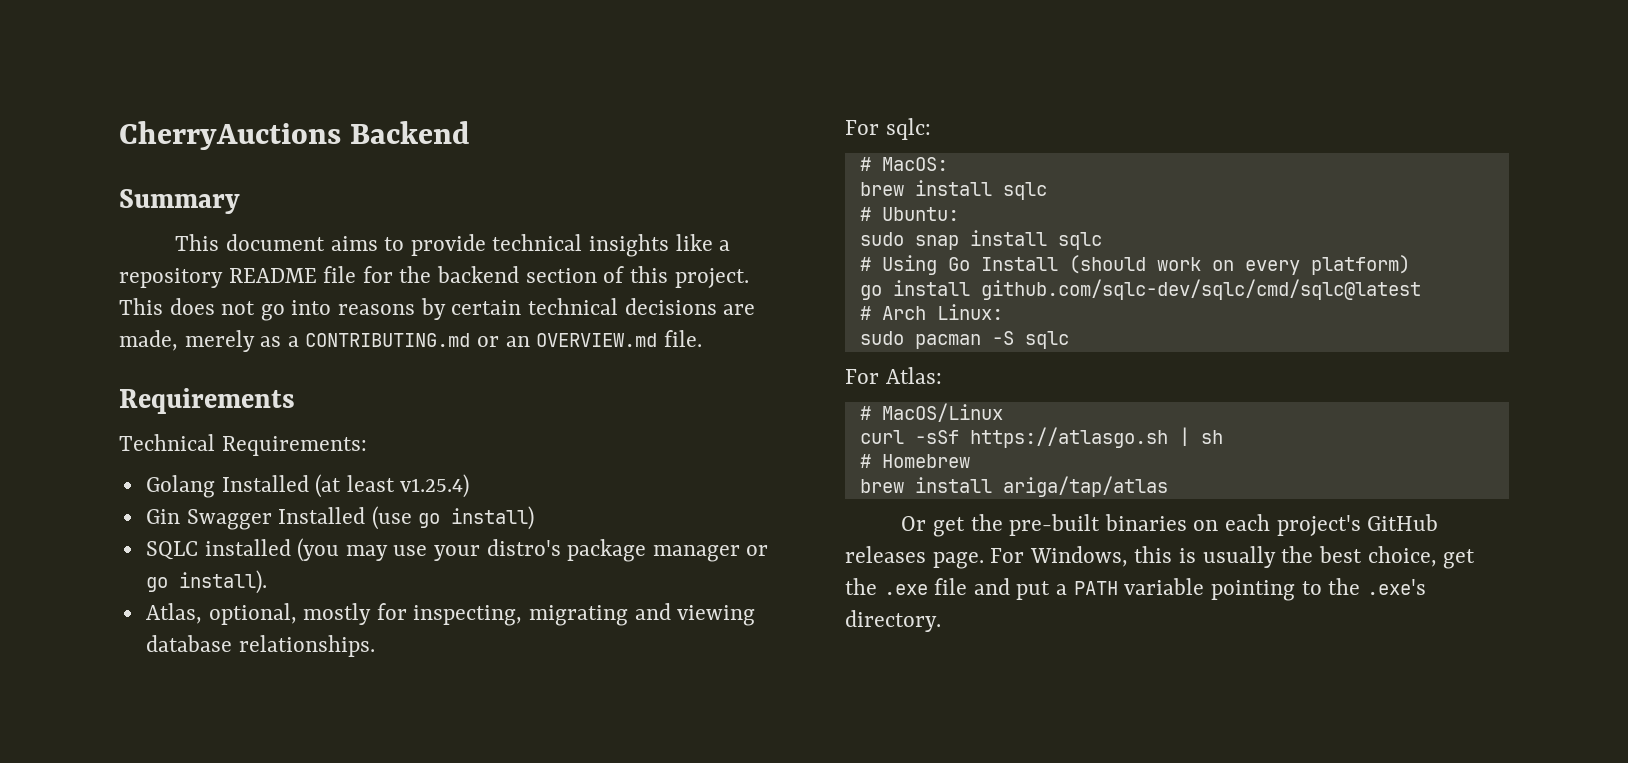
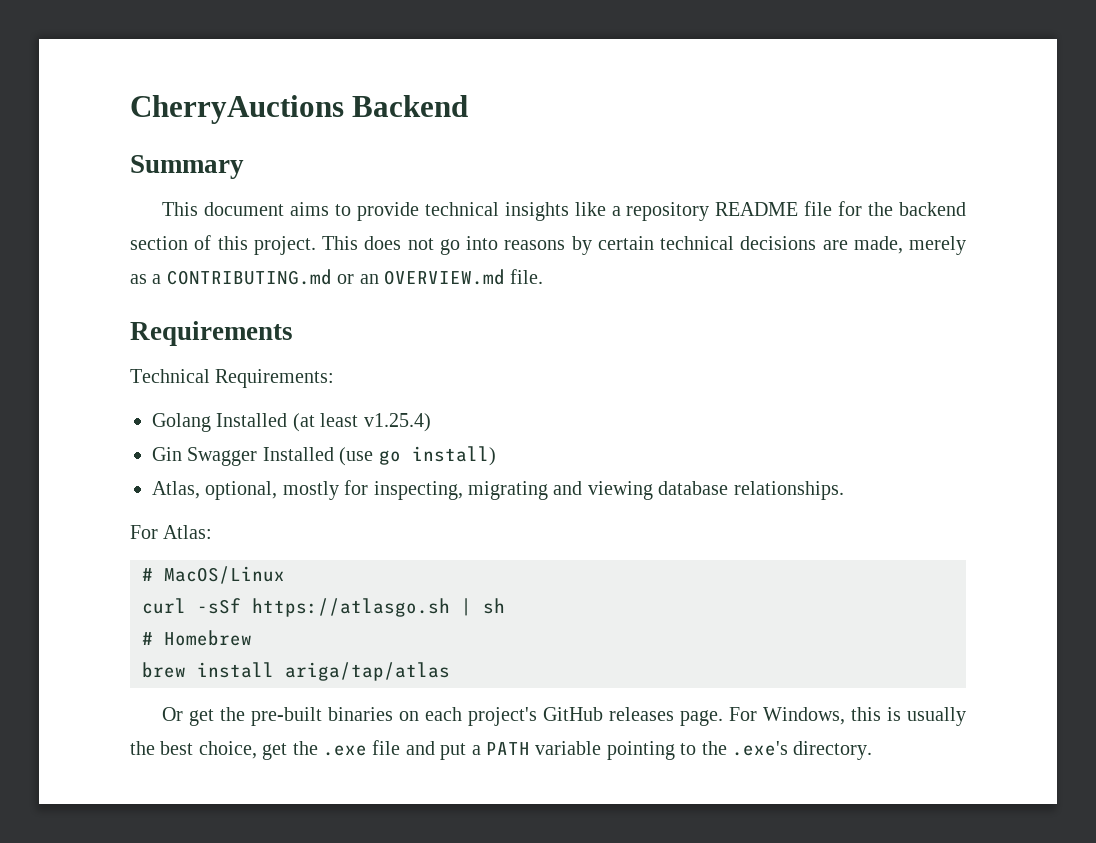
- SQLC installed (you may use your distro's package manager or go install).
- For sqlc:
- # MacOS:
- brew install sqlc
- # Ubuntu:
- sudo snap install sqlc
- # Using Go Install (should work on every platform)
- go install github.com/sqlc-dev/sqlc/cmd/sqlc@latest
- # Arch Linux:
- sudo pacman -S sqlc

